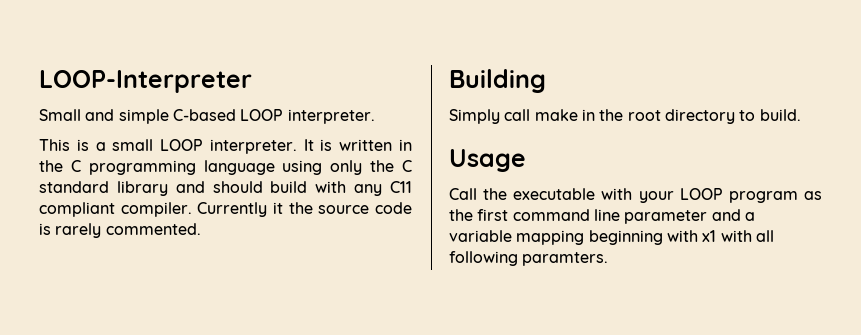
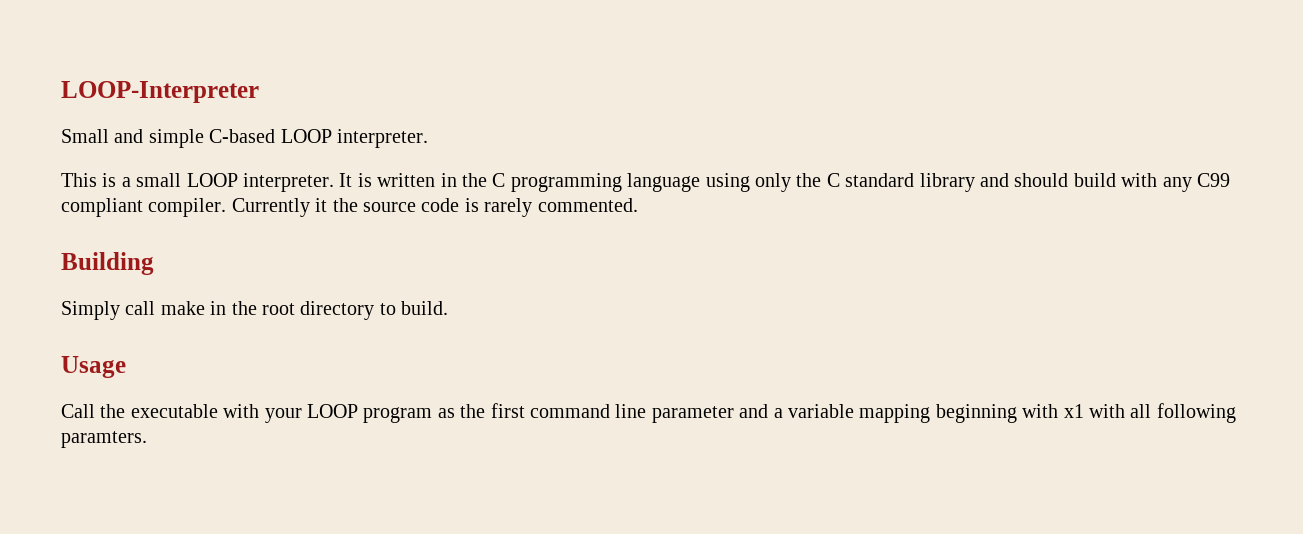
- It is written in the C programming language using only the C standard library and should build with any C11 compliant compiler.
+ It is written in the C programming language using only the C standard library and should build with any C99 compliant compiler.

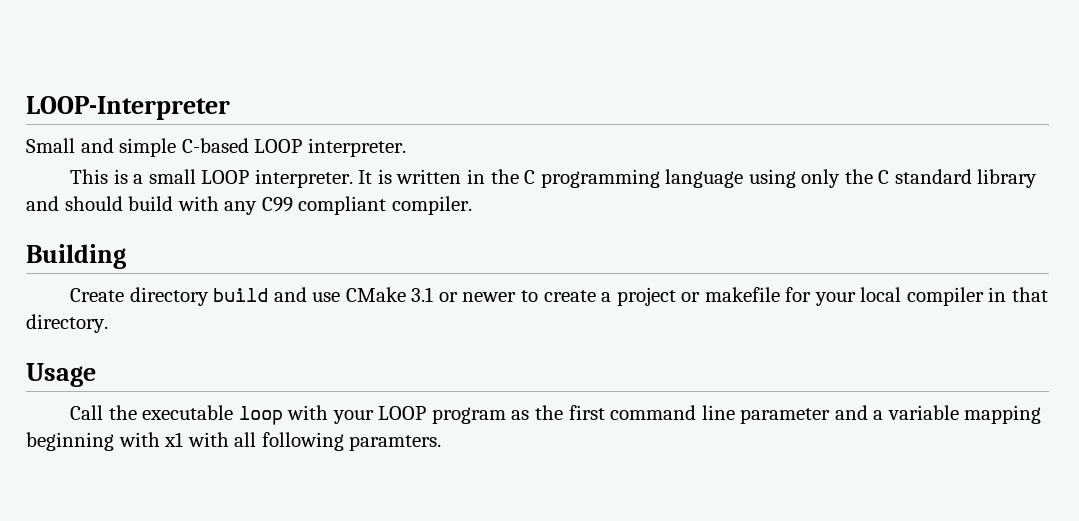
- It is written in the C programming language using only the C standard library and should build with any C99 compliant compiler. Currently it the source code is rarely commented.
+ It is written in the C programming language using only the C standard library and should build with any C99 compliant compiler.
  Building
- Simply call make in the root directory to build.
+ Create directory build and use CMake 3.1 or newer to create a project or makefile for your local compiler in that directory.
- Call the executable with your LOOP program as the first command line parameter and a variable mapping beginning with x1 with all following paramters.
+ Call the executable loop with your LOOP program as the first command line parameter and a variable mapping beginning with x1 with all following paramters.

